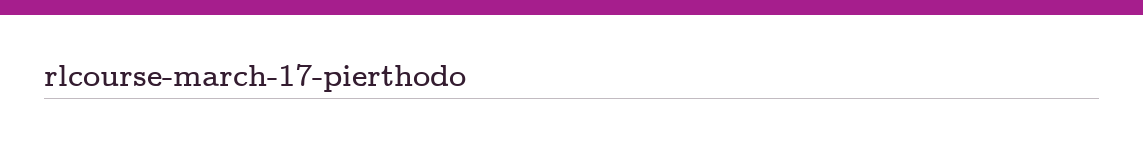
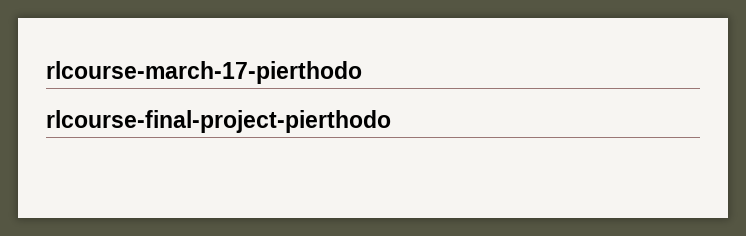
+ rlcourse-final-project-pierthodo

